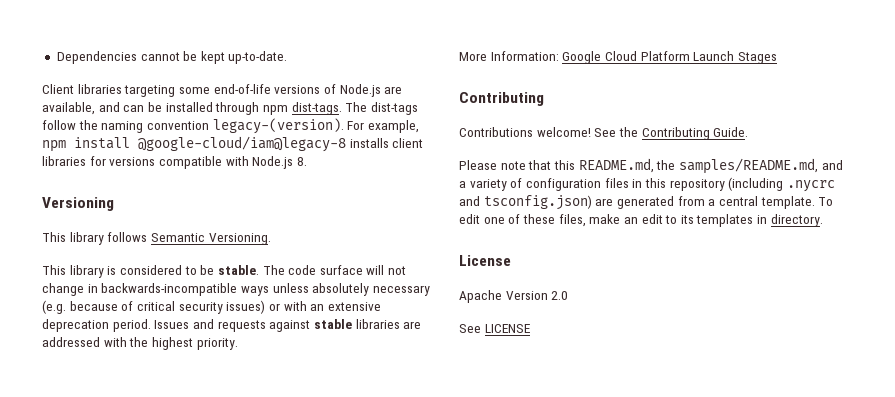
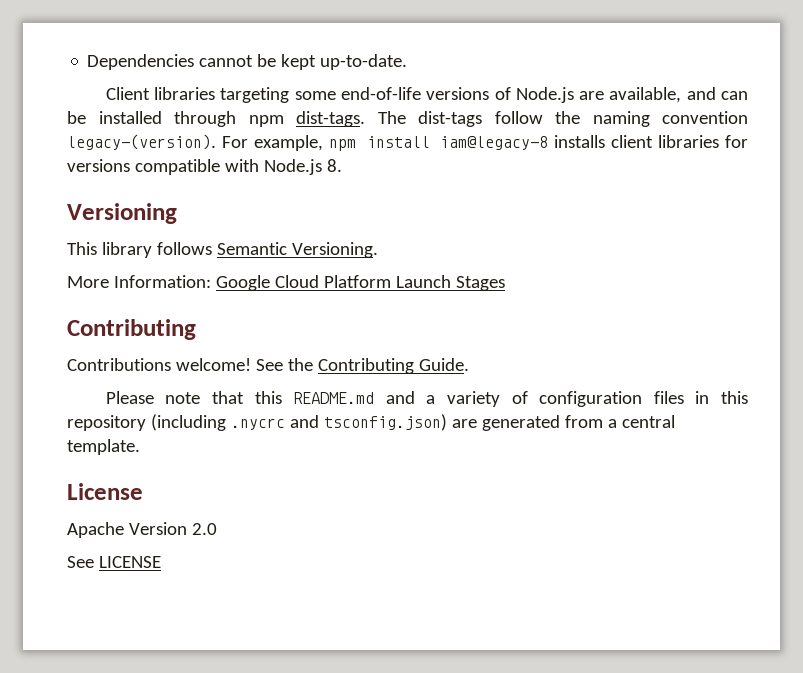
- For example, npm install @google-cloud/iam@legacy-8 installs client libraries for versions compatible with Node.js 8.
+ For example, npm install iam@legacy-8 installs client libraries for versions compatible with Node.js 8.
- This library is considered to be stable. The code surface will not change in backwards-incompatible ways unless absolutely necessary (e.g. because of critical security issues) or with an extensive deprecation period. Issues and requests against stable libraries are addressed with the highest priority.
- Please note that this README.md, the samples/README.md, and a variety of configuration files in this repository (including .nycrc and tsconfig.json) are generated from a central template. To edit one of these files, make an edit to its templates in directory.
+ Please note that this README.md and a variety of configuration files in this repository (including .nycrc and tsconfig.json) are generated from a central template.

